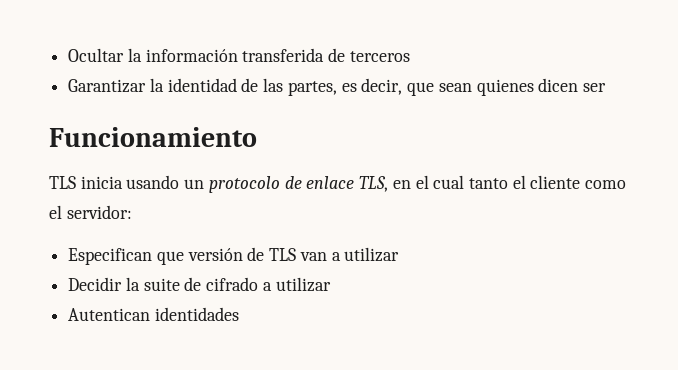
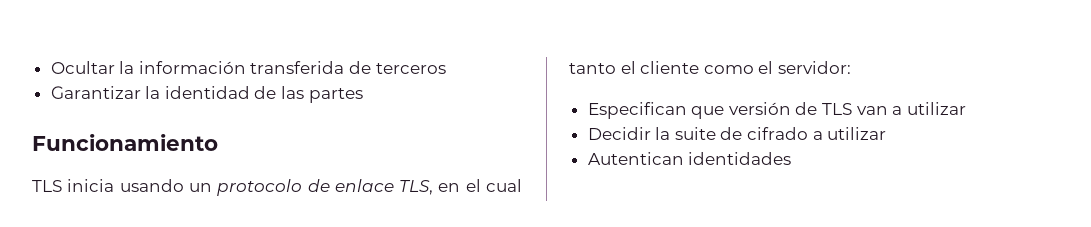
- Garantizar la identidad de las partes, es decir, que sean quienes dicen ser
+ Garantizar la identidad de las partes

